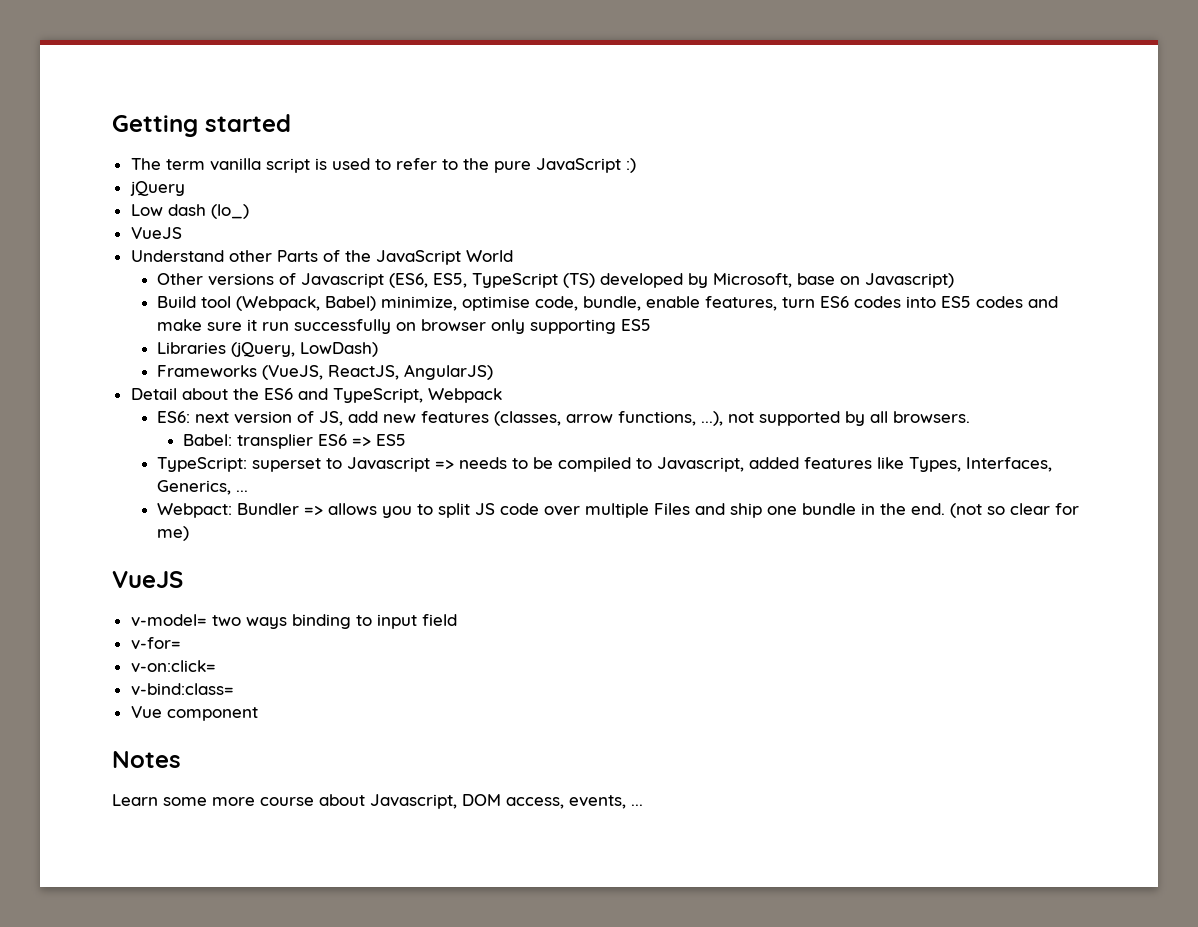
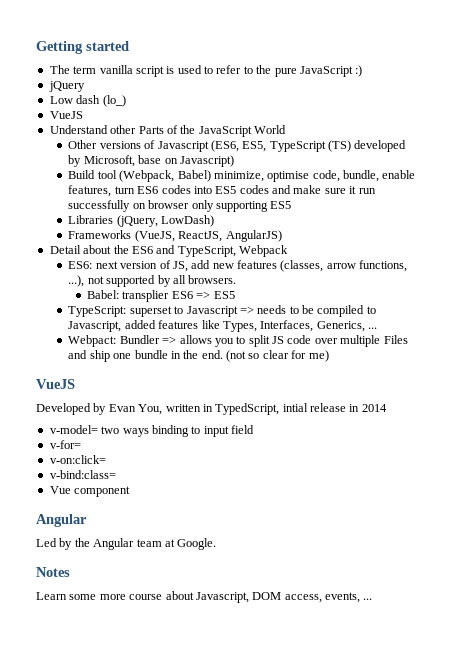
+ Developed by Evan You, written in TypedScript, intial release in 2014
  Vue component
+ Angular
+ Led by the Angular team at Google.

